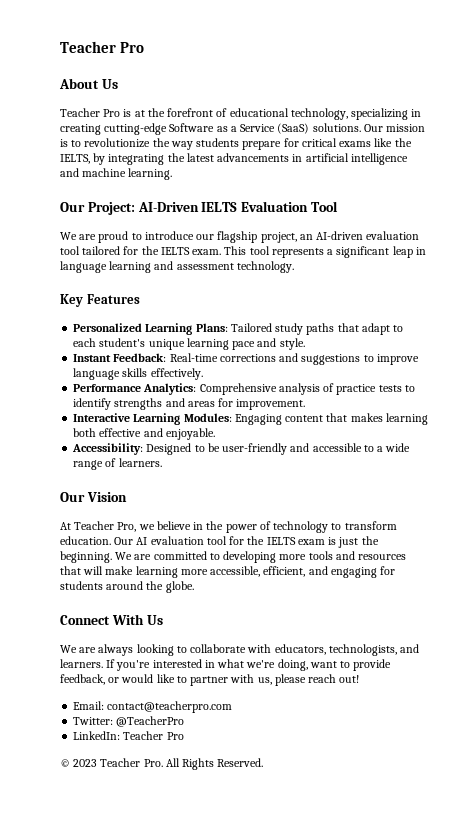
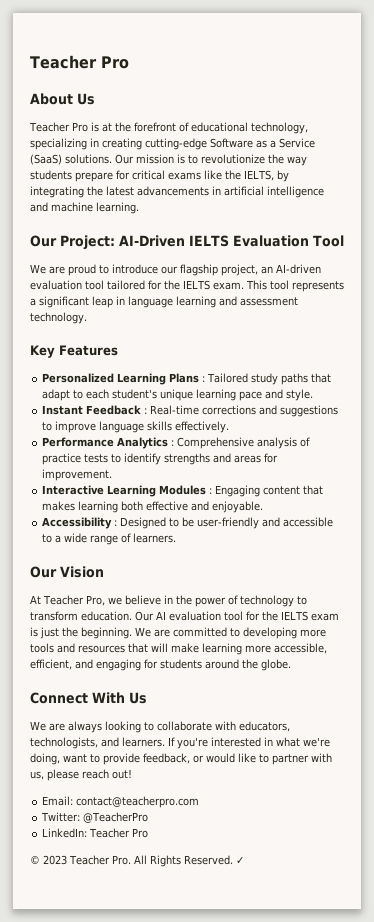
- Personalized Learning Plans: Tailored study paths that adapt to each student's unique learning pace and style.
+ Personalized Learning Plans : Tailored study paths that adapt to each student's unique learning pace and style.
- Instant Feedback: Real-time corrections and suggestions to improve language skills effectively.
+ Instant Feedback : Real-time corrections and suggestions to improve language skills effectively.
- Performance Analytics: Comprehensive analysis of practice tests to identify strengths and areas for improvement.
+ Performance Analytics : Comprehensive analysis of practice tests to identify strengths and areas for improvement.
- Interactive Learning Modules: Engaging content that makes learning both effective and enjoyable.
+ Interactive Learning Modules : Engaging content that makes learning both effective and enjoyable.
- Accessibility: Designed to be user-friendly and accessible to a wide range of learners.
+ Accessibility : Designed to be user-friendly and accessible to a wide range of learners.
+ ✓

